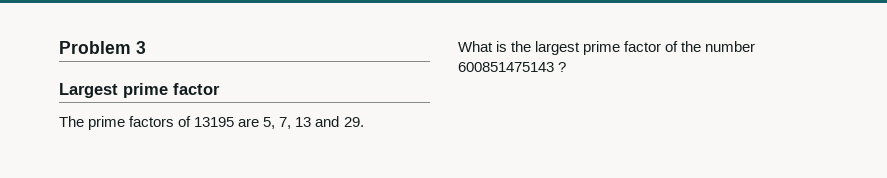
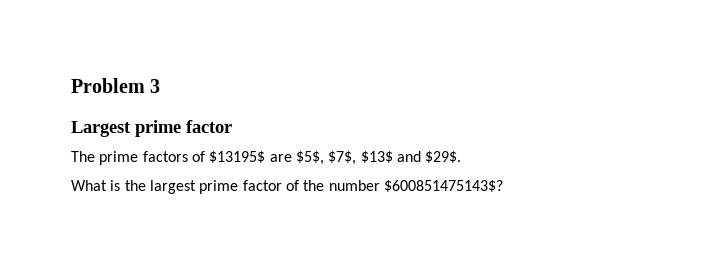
- The prime factors of 13195 are 5, 7, 13 and 29.
+ The prime factors of $13195$ are $5$, $7$, $13$ and $29$.
- What is the largest prime factor of the number 600851475143 ?
+ What is the largest prime factor of the number $600851475143$?

